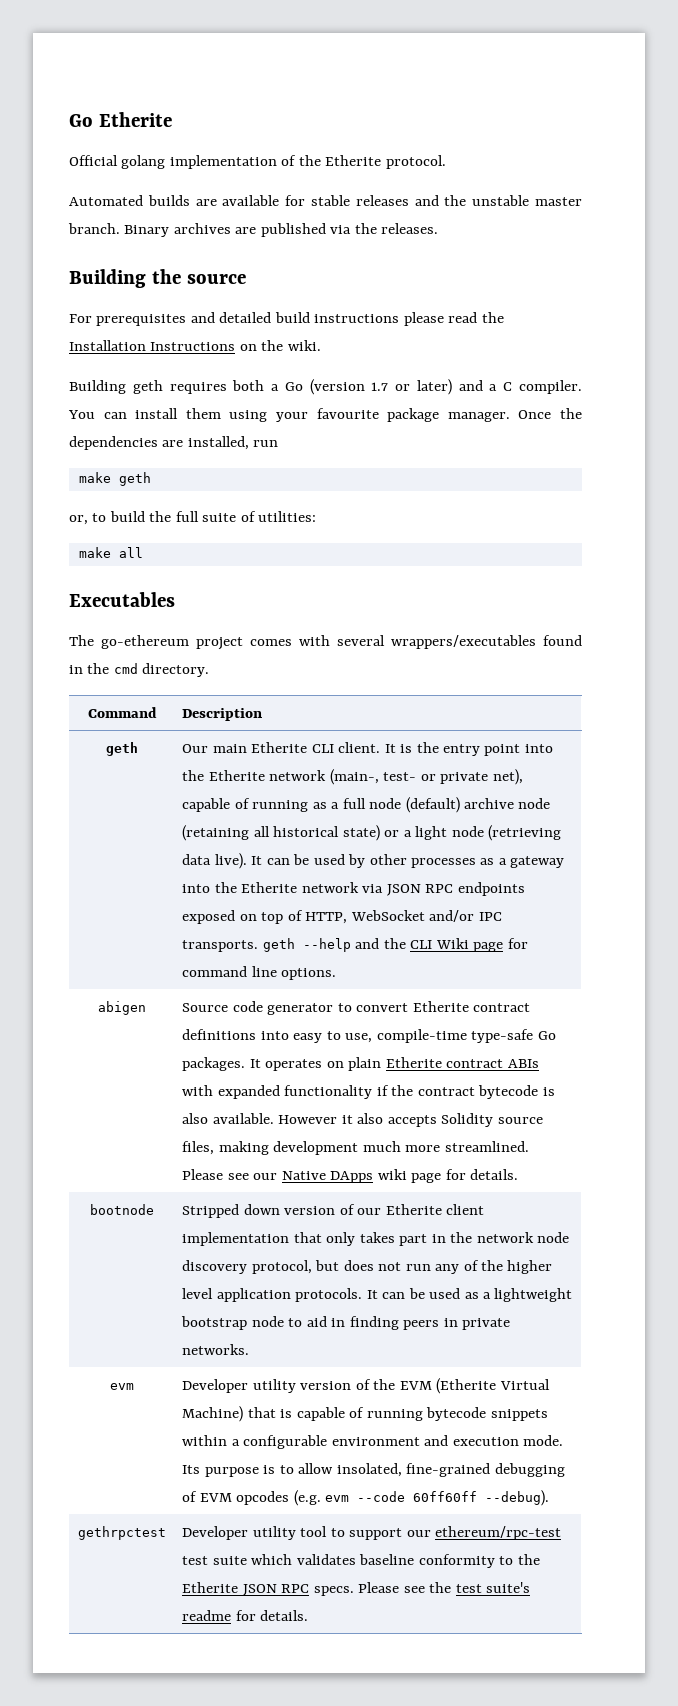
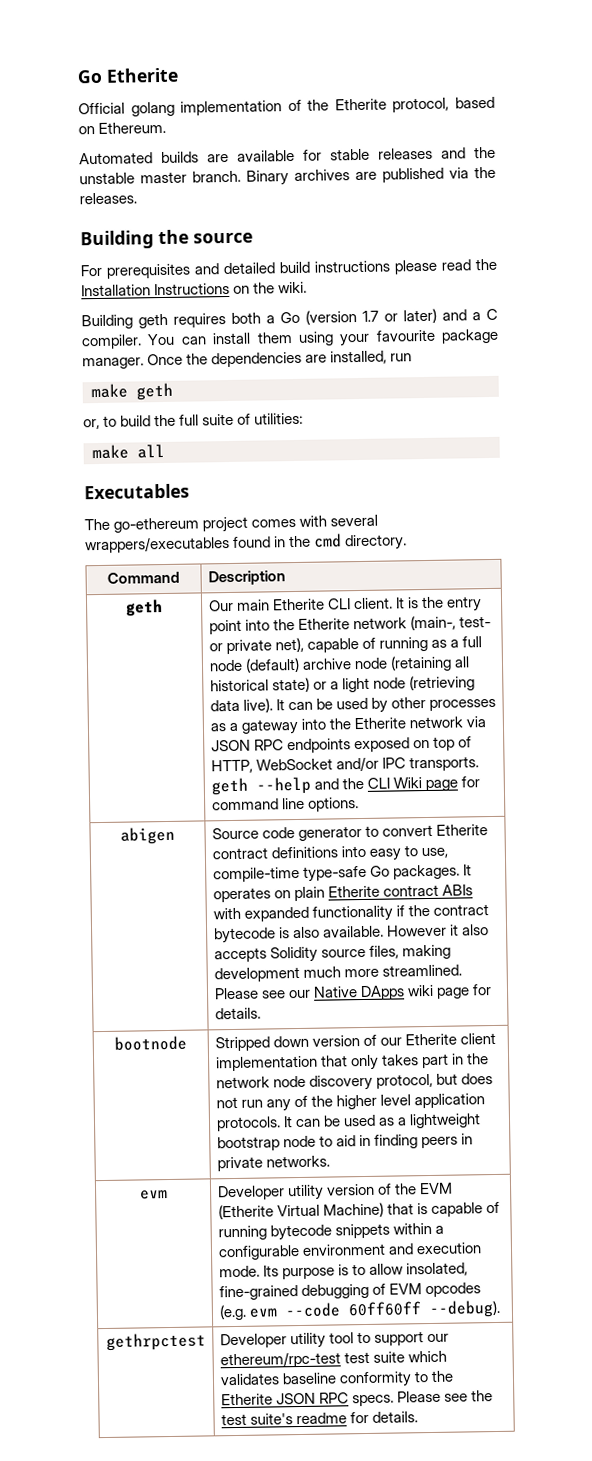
- Official golang implementation of the Etherite protocol.
+ Official golang implementation of the Etherite protocol, based on Ethereum.

